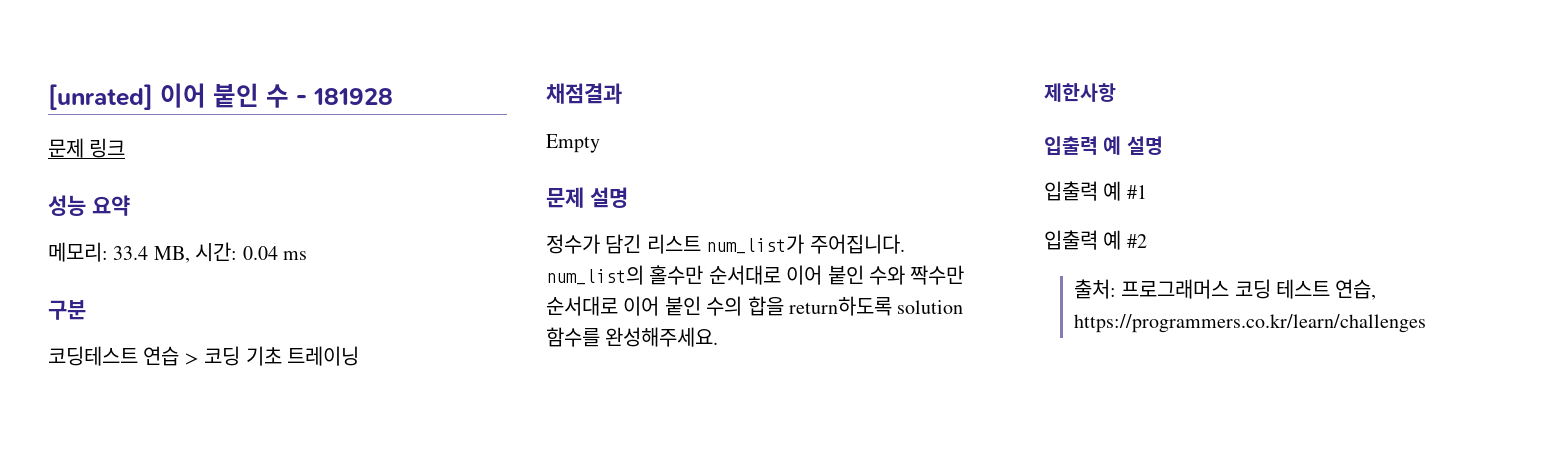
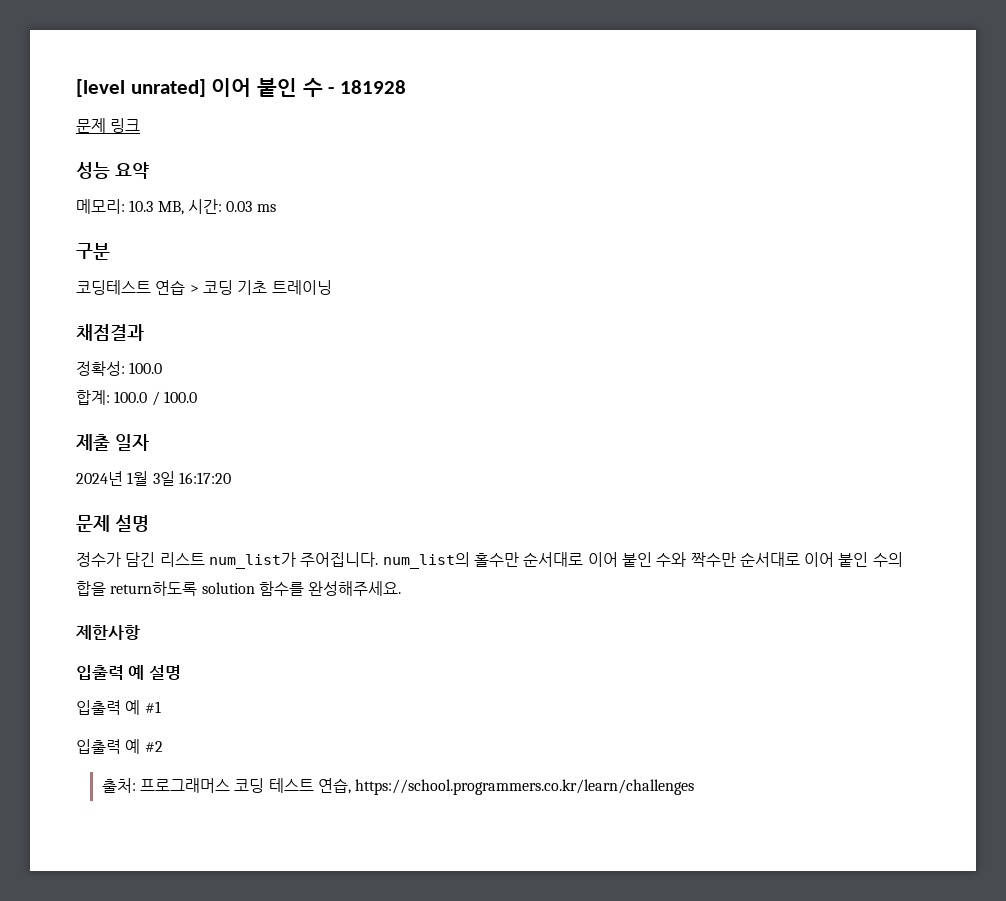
- [unrated] 이어 붙인 수 - 181928
+ [level unrated] 이어 붙인 수 - 181928
- 메모리: 33.4 MB, 시간: 0.04 ms
+ 메모리: 10.3 MB, 시간: 0.03 ms
- Empty
+ 정확성: 100.0
+ 합계: 100.0 / 100.0
+ 제출 일자
+ 2024년 1월 3일 16:17:20
- 출처: 프로그래머스 코딩 테스트 연습, https://programmers.co.kr/learn/challenges
+ 출처: 프로그래머스 코딩 테스트 연습, https://school.programmers.co.kr/learn/challenges

